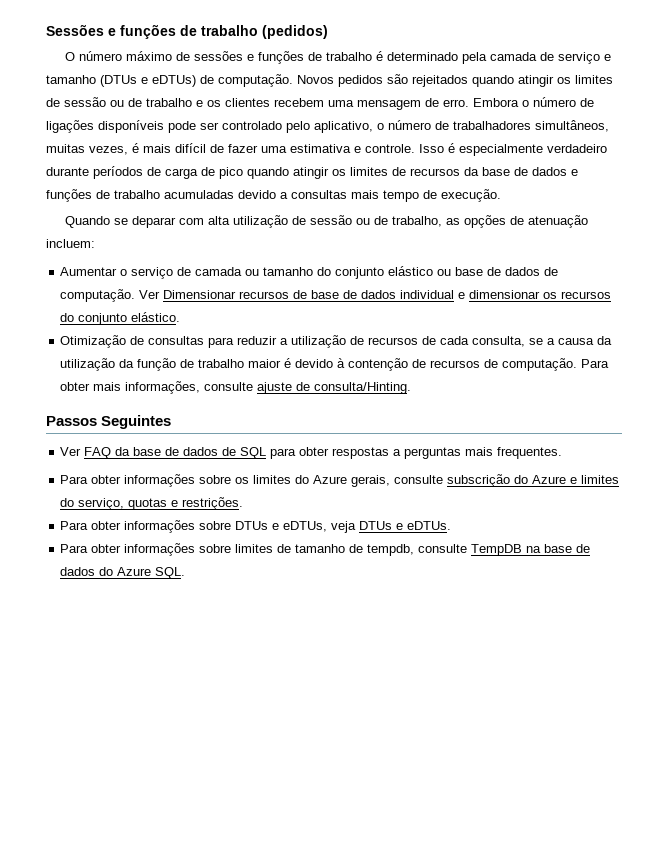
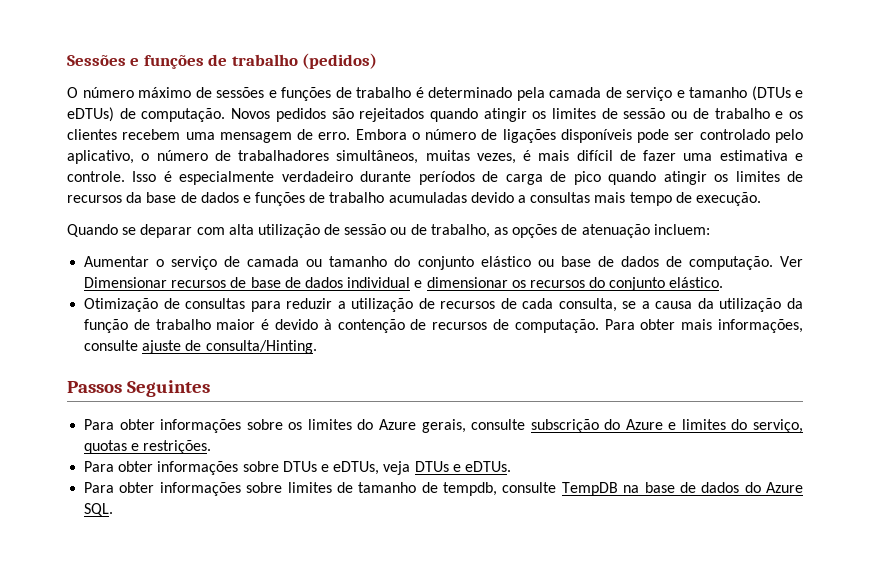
- Ver FAQ da base de dados de SQL para obter respostas a perguntas mais frequentes.

